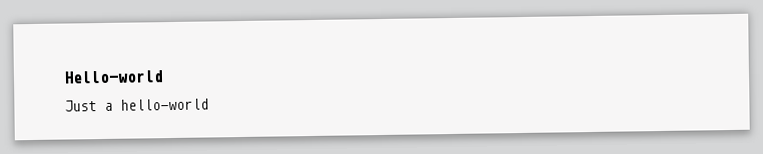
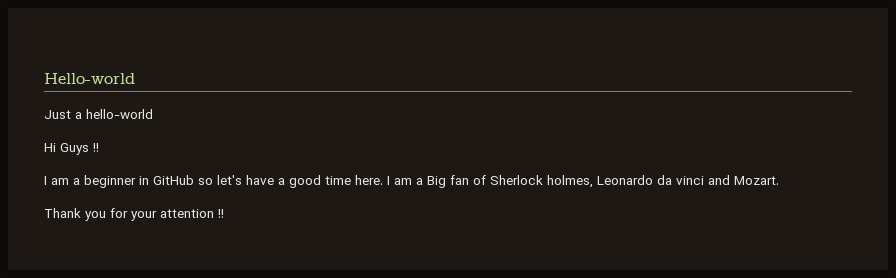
+ Hi Guys !!
+ I am a beginner in GitHub so let's have a good time here. I am a Big fan of Sherlock holmes, Leonardo da vinci and Mozart.
+ Thank you for your attention !!

